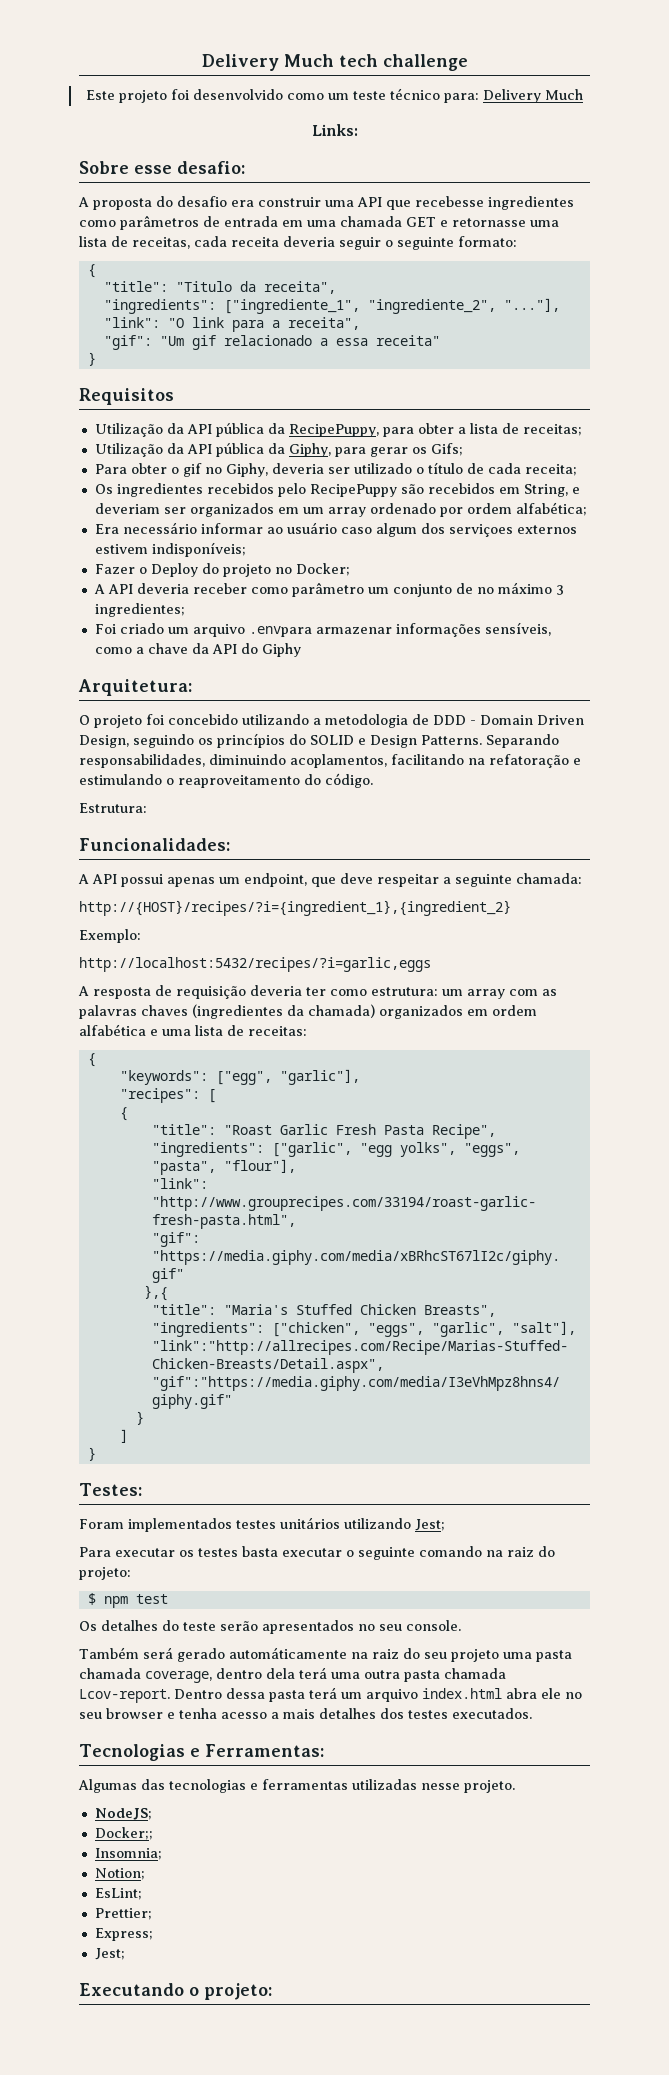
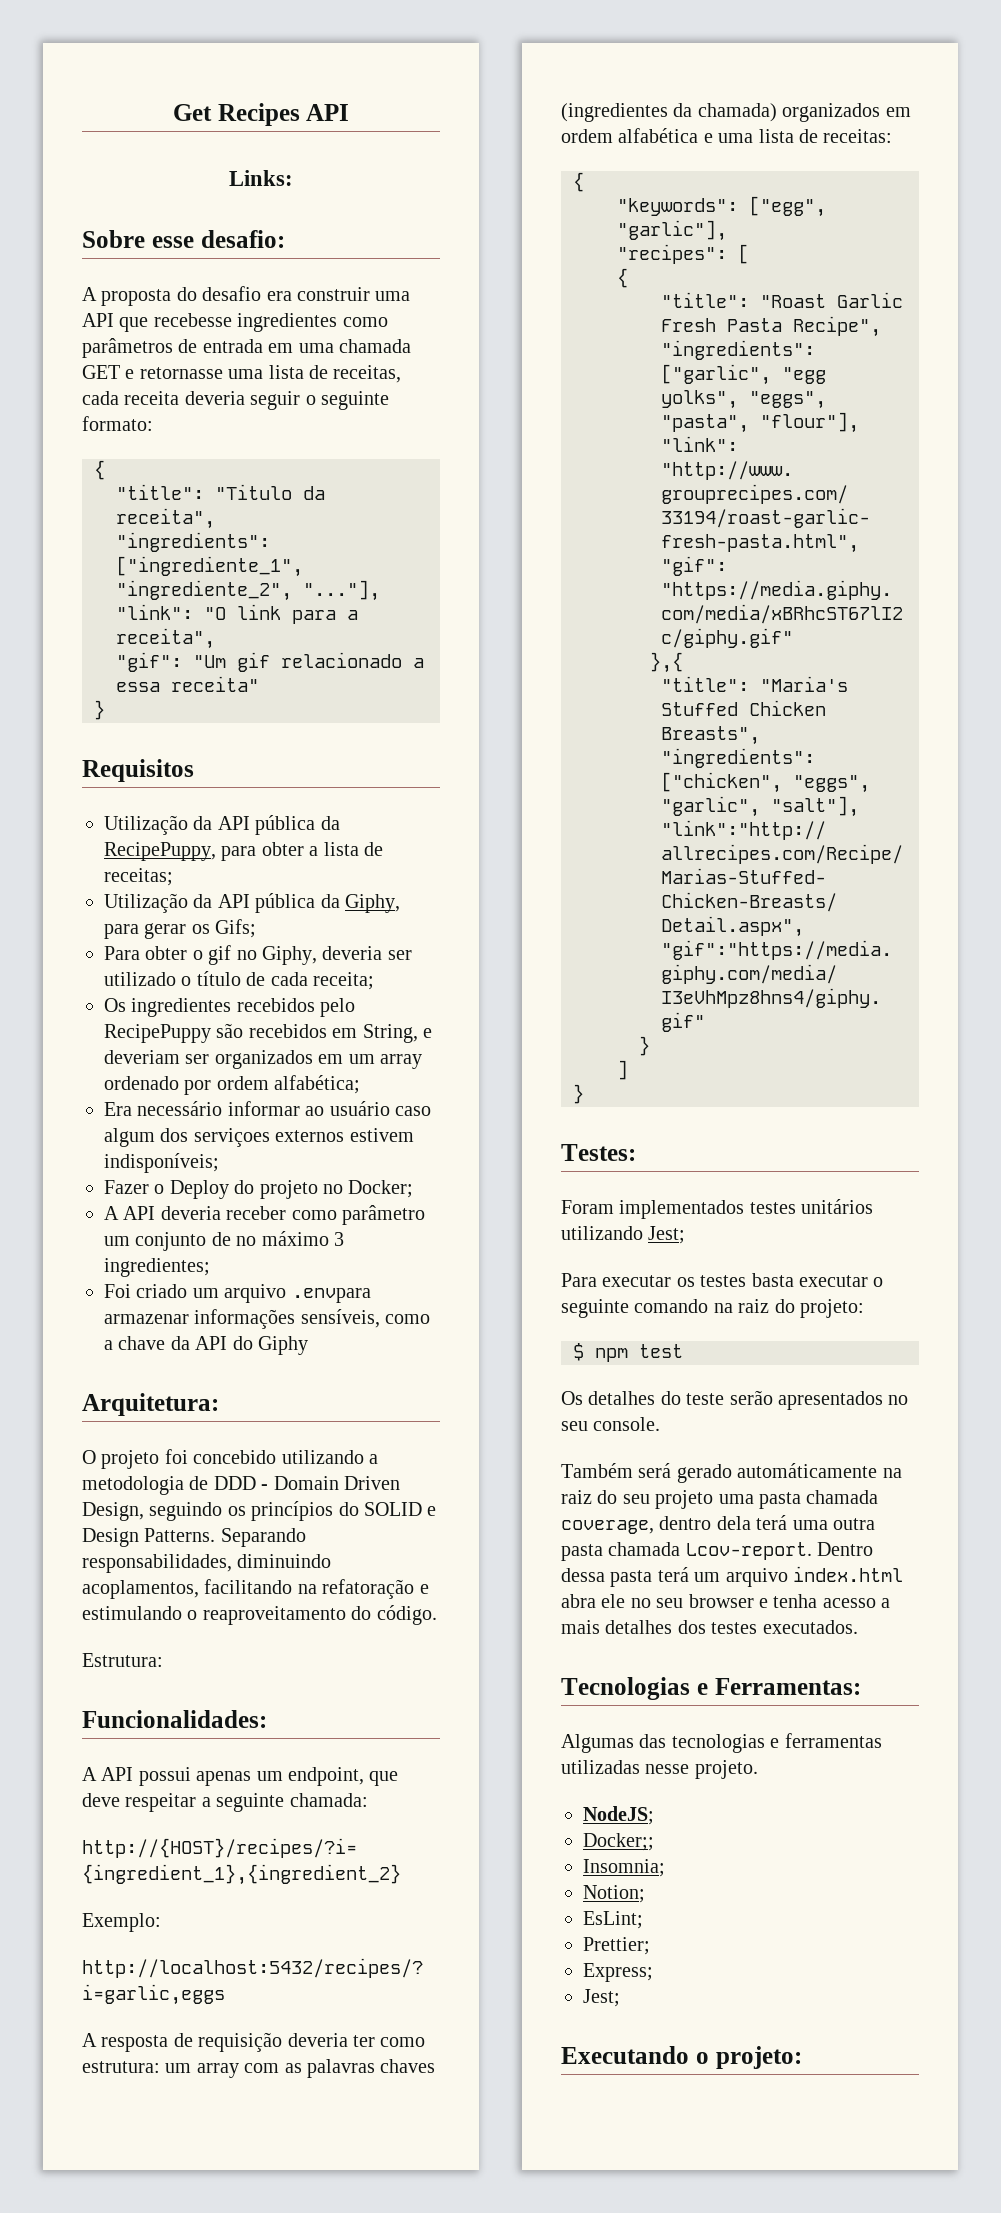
- Delivery Much tech challenge
- Este projeto foi desenvolvido como um teste técnico para: Delivery Much
+ Get Recipes API

